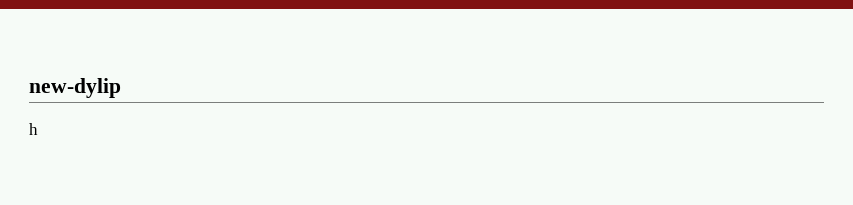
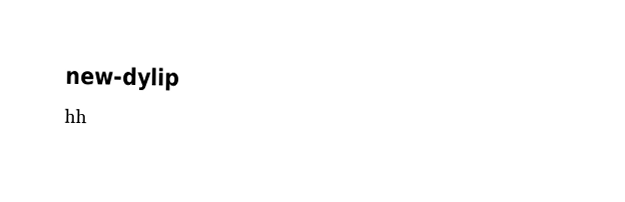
- h
+ hh

